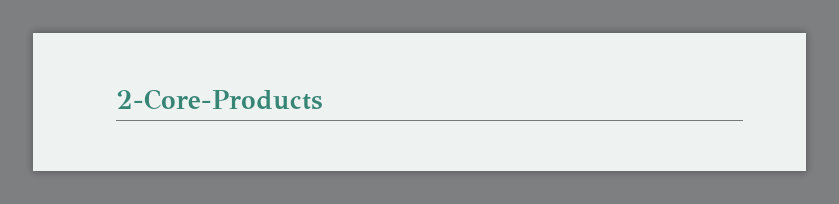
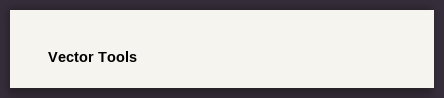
- 2-Core-Products
+ Vector Tools

